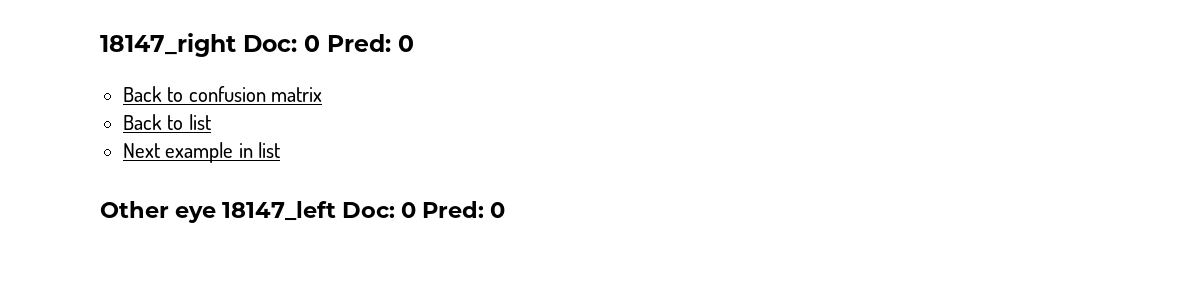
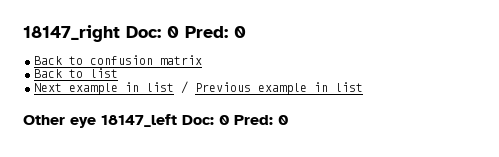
- Next example in list
+ Next example in list / Previous example in list

